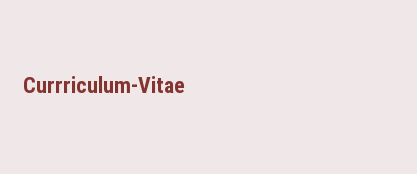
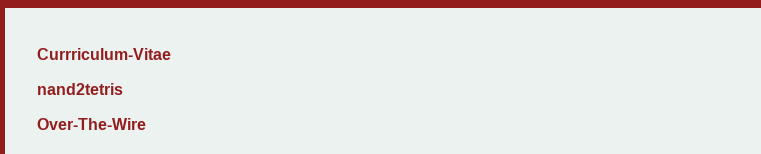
+ nand2tetris
+ Over-The-Wire

